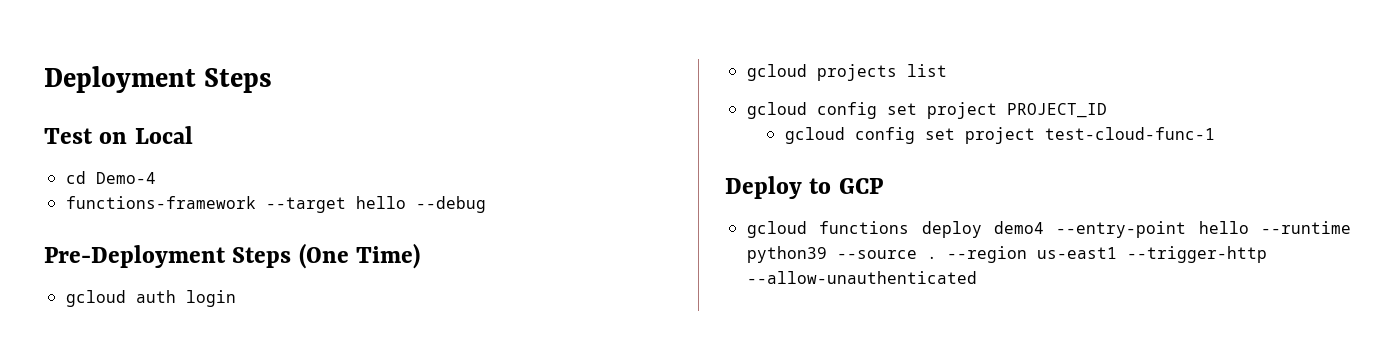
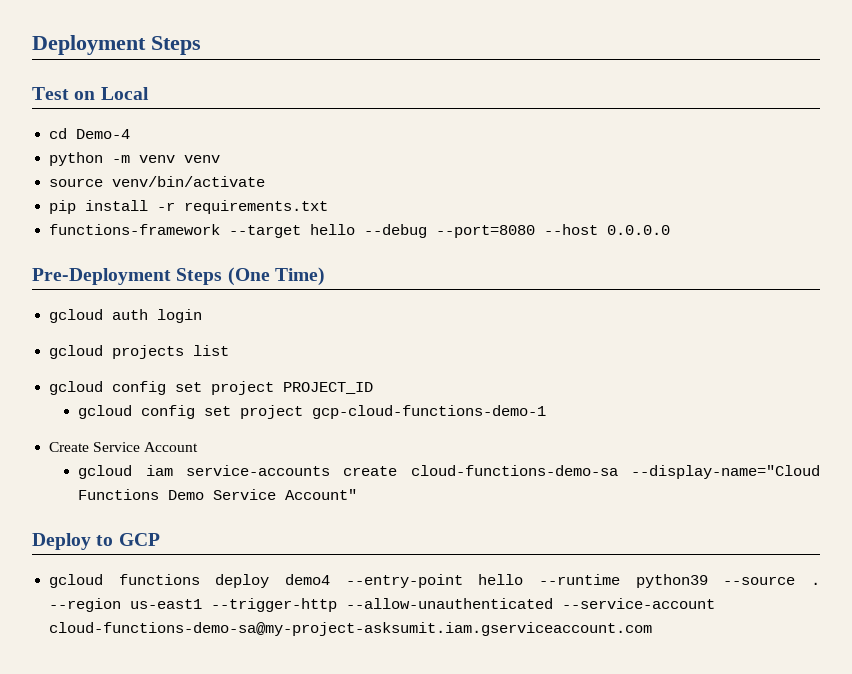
+ python -m venv venv
+ source venv/bin/activate
+ pip install -r requirements.txt
- functions-framework --target hello --debug
+ functions-framework --target hello --debug --port=8080 --host 0.0.0.0
- gcloud config set project test-cloud-func-1
+ gcloud config set project gcp-cloud-functions-demo-1
+ Create Service Account
+ gcloud iam service-accounts create cloud-functions-demo-sa --display-name="Cloud Functions Demo Service Account"
- --region us-east1 --trigger-http --allow-unauthenticated
+ --region us-east1 --trigger-http --allow-unauthenticated --service-account cloud-functions-demo-sa@my-project-asksumit.iam.gserviceaccount.com

